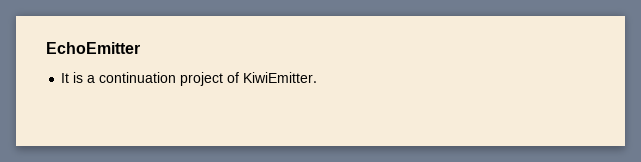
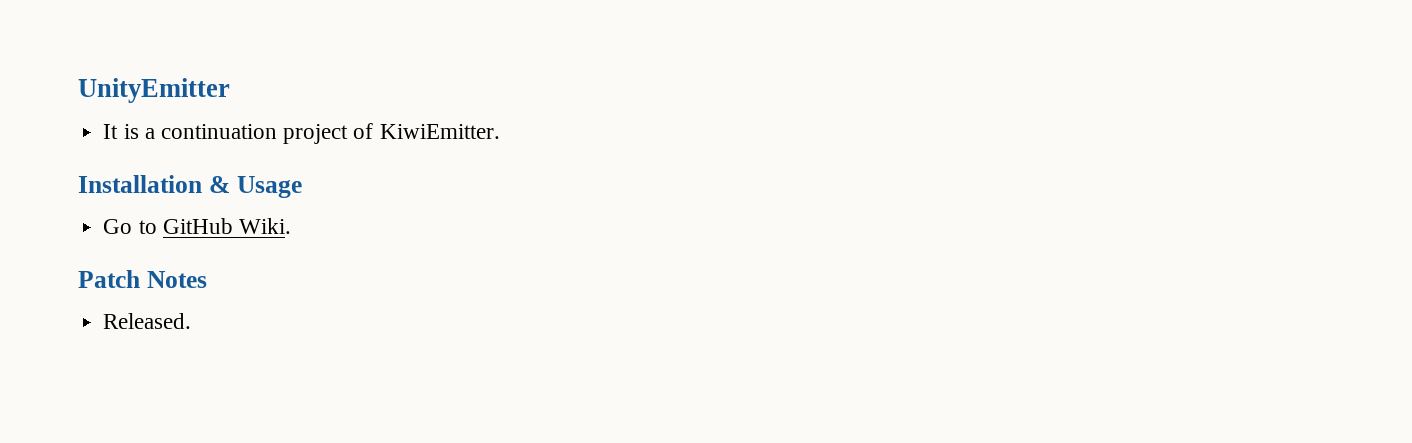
- EchoEmitter
+ UnityEmitter
+ Installation & Usage
+ Go to GitHub Wiki.
+ Patch Notes
+ Released.

